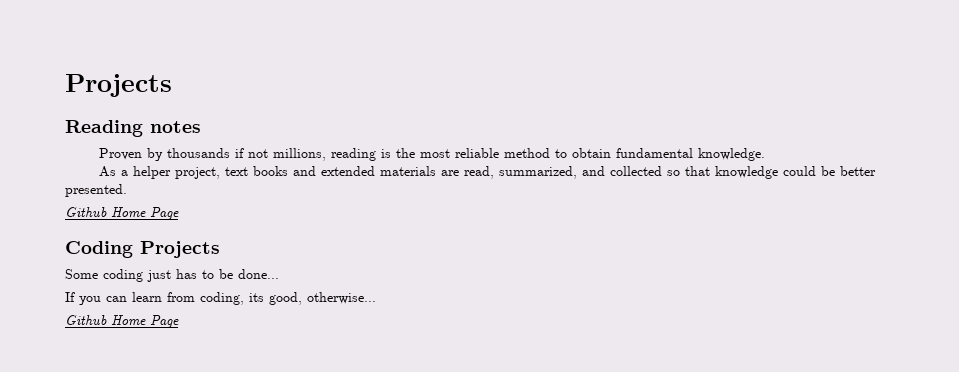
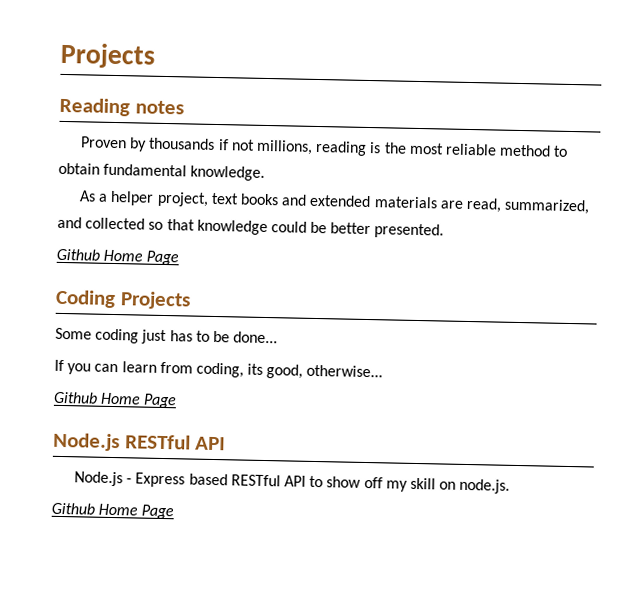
+ Node.js RESTful API
+ Node.js - Express based RESTful API to show off my skill on node.js.
+ Github Home Page

